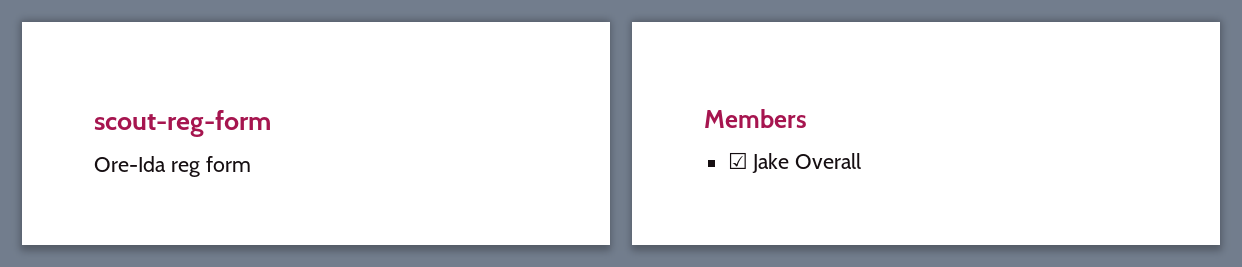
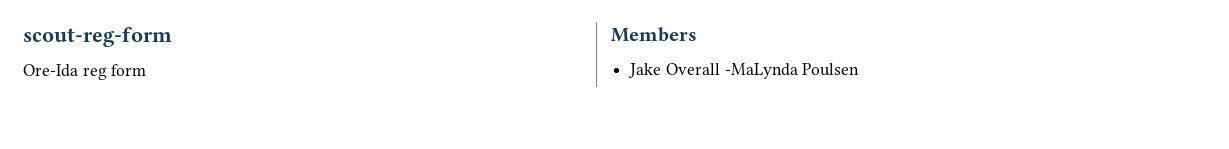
- ☑ Jake Overall
+ Jake Overall -MaLynda Poulsen

